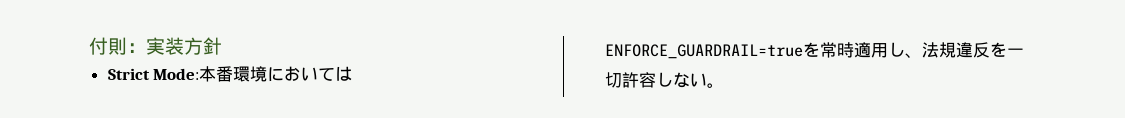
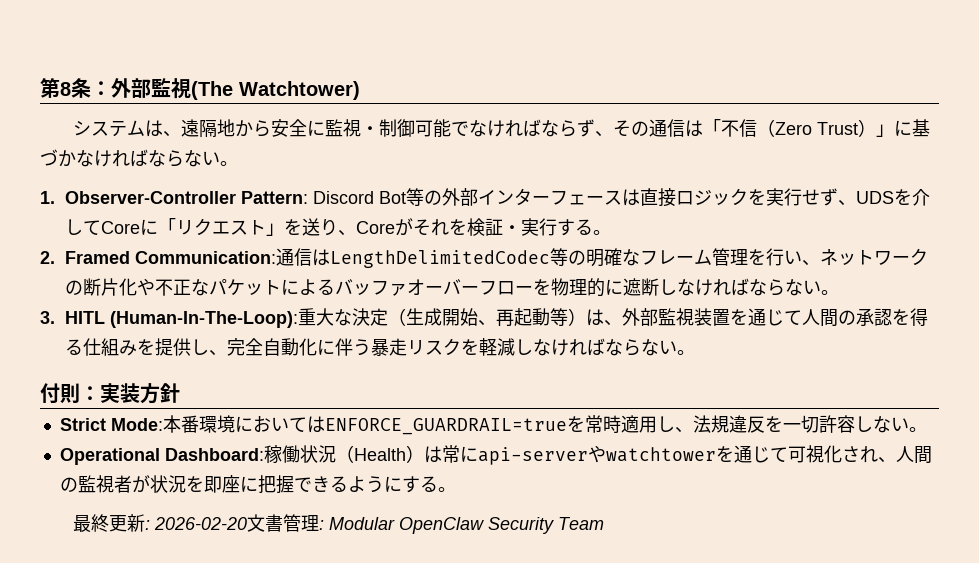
+ 第8条：外部監視(The Watchtower)
+ システムは、遠隔地から安全に監視・制御可能でなければならず、その通信は「不信（Zero Trust）」に基づかなければならない。
+ 1. Observer-Controller Pattern: Discord Bot等の外部インターフェースは直接ロジックを実行せず、UDSを介してCoreに「リクエスト」を送り、Coreがそれを検証・実行する。
+ 2. Framed Communication:通信はLengthDelimitedCodec等の明確なフレーム管理を行い、ネットワークの断片化や不正なパケットによるバッファオーバーフローを物理的に遮断しなければならない。
+ 3. HITL (Human-In-The-Loop):重大な決定（生成開始、再起動等）は、外部監視装置を通じて人間の承認を得る仕組みを提供し、完全自動化に伴う暴走リスクを軽減しなければならない。
+ Operational Dashboard:稼働状況（Health）は常にapi-serverやwatchtowerを通じて可視化され、人間の監視者が状況を即座に把握できるようにする。
+ 最終更新: 2026-02-20文書管理: Modular OpenClaw Security Team

